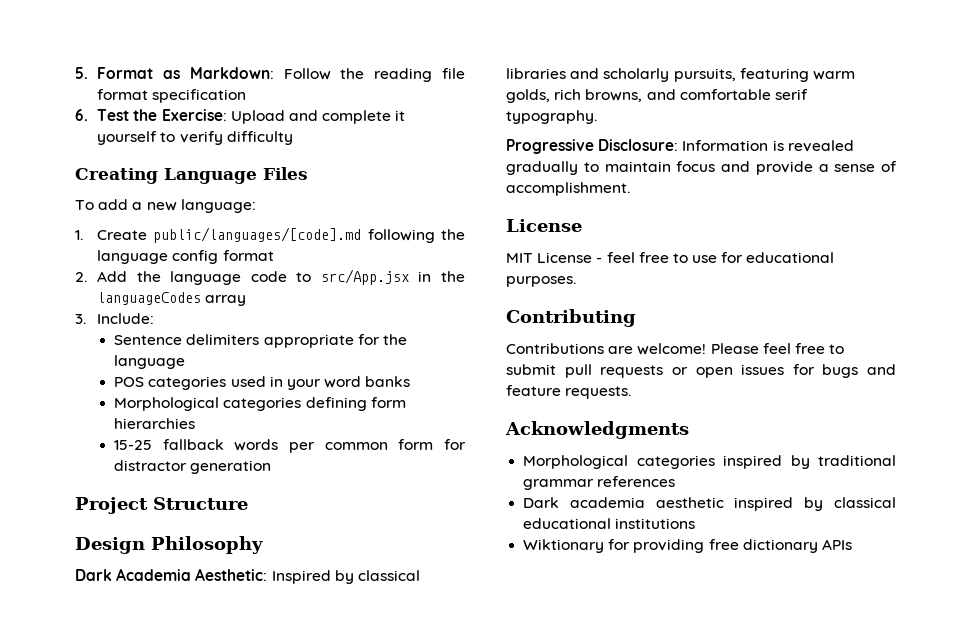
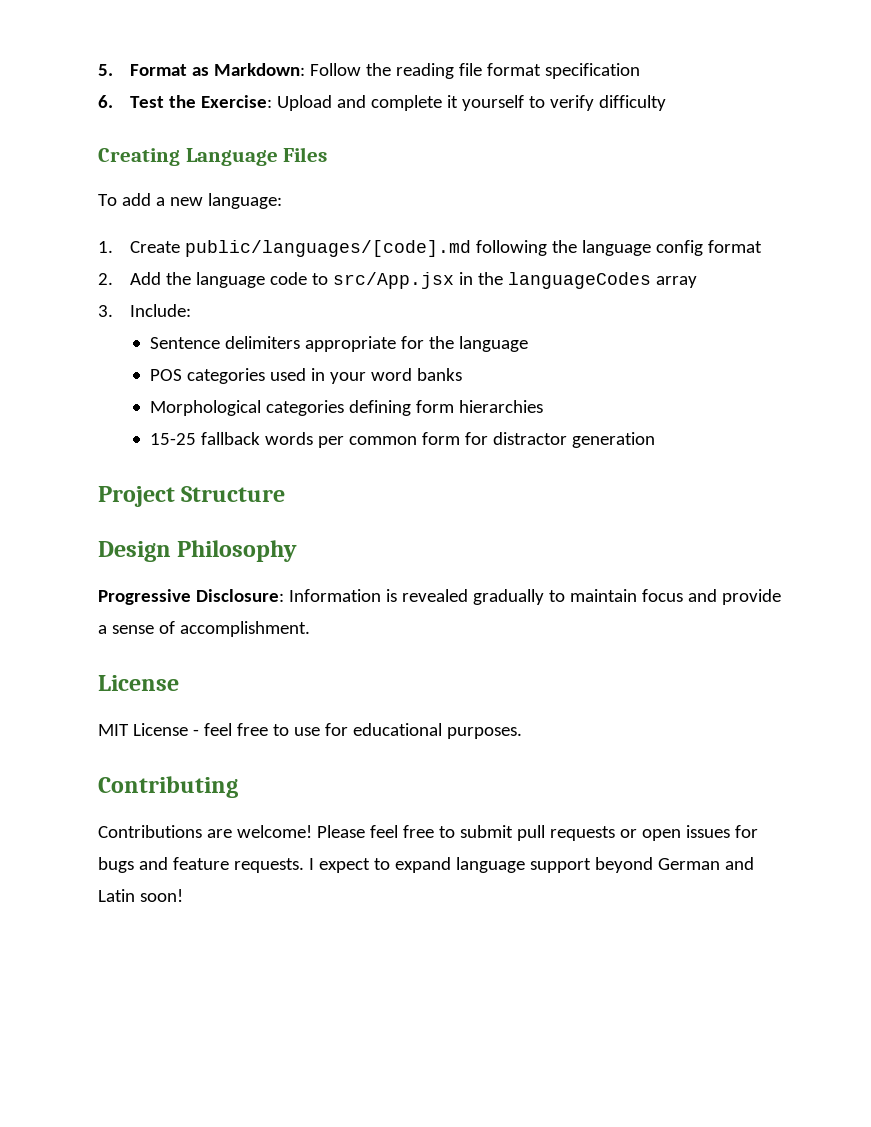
- Dark Academia Aesthetic: Inspired by classical libraries and scholarly pursuits, featuring warm golds, rich browns, and comfortable serif typography.
- Please feel free to submit pull requests or open issues for bugs and feature requests.
- Acknowledgments
- Morphological categories inspired by traditional grammar references
- Dark academia aesthetic inspired by classical educational institutions
- Wiktionary for providing free dictionary APIs
+ Please feel free to submit pull requests or open issues for bugs and feature requests. I expect to expand language support beyond German and Latin soon!

